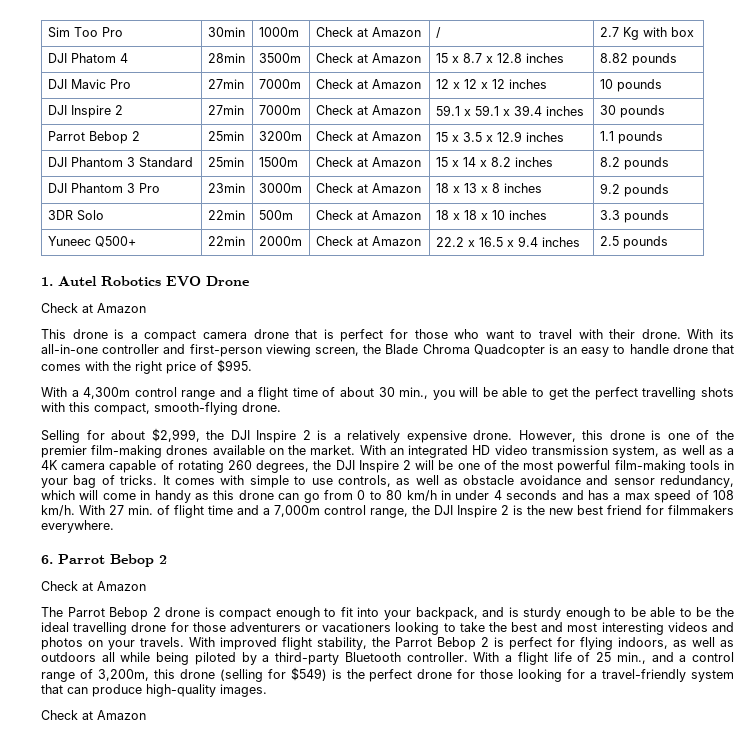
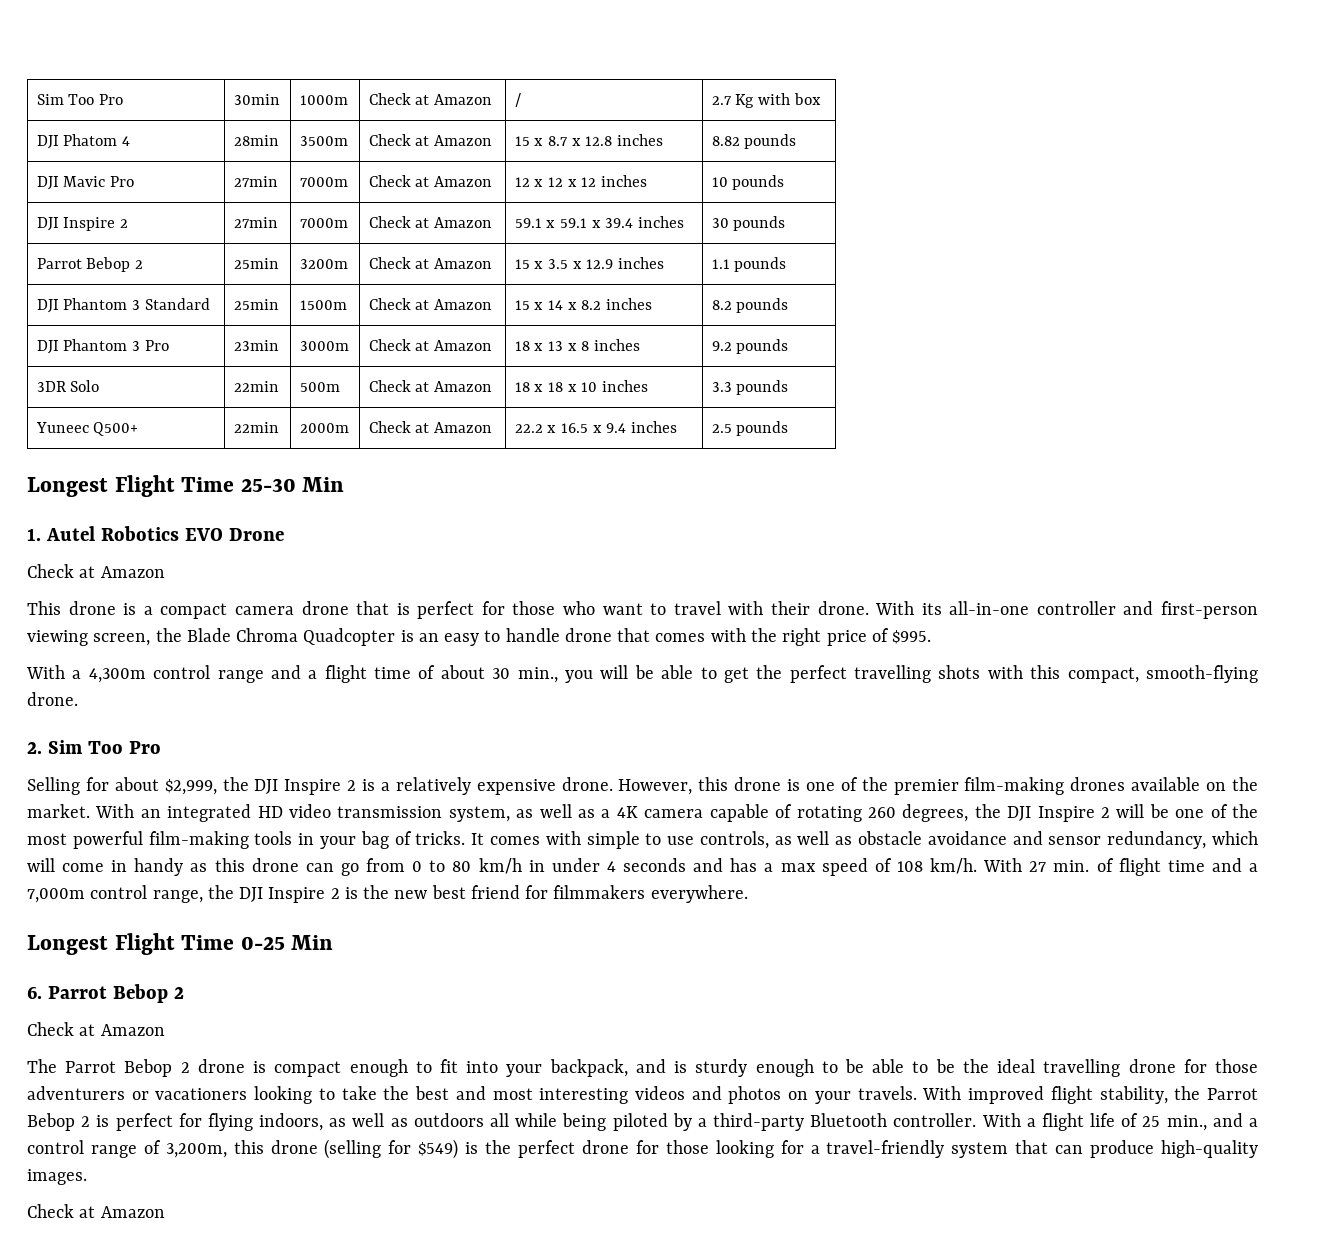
+ Longest Flight Time 25-30 Min
+ 2. Sim Too Pro
+ Longest Flight Time 0-25 Min

